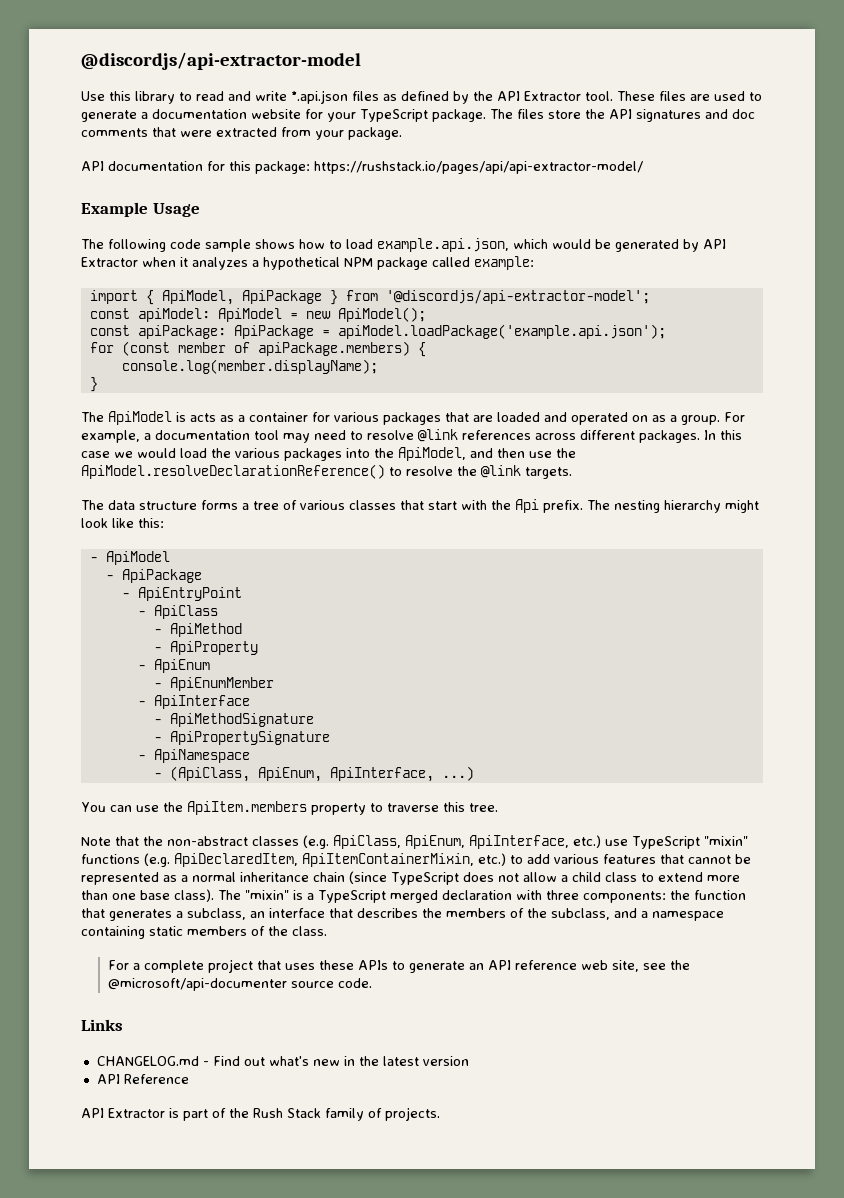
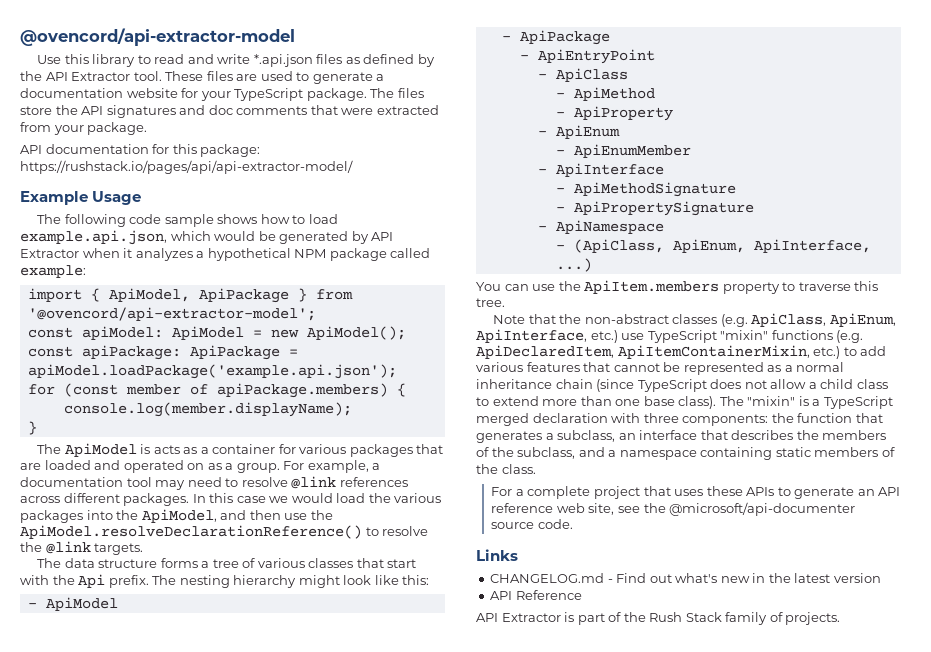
- @discordjs/api-extractor-model
+ @ovencord/api-extractor-model
- import { ApiModel, ApiPackage } from '@discordjs/api-extractor-model';
+ import { ApiModel, ApiPackage } from '@ovencord/api-extractor-model';

